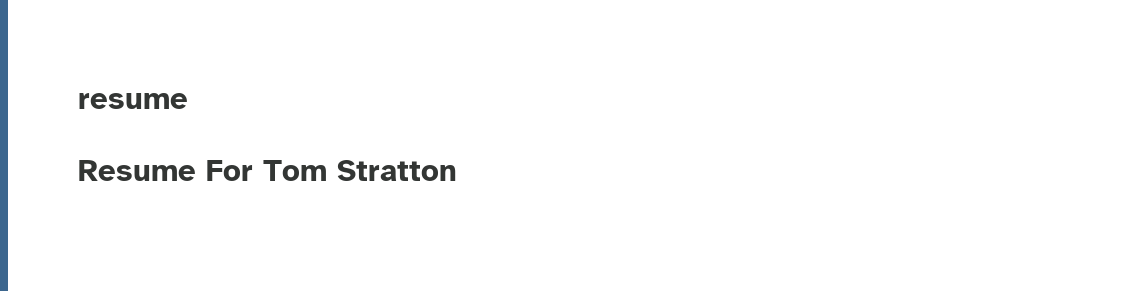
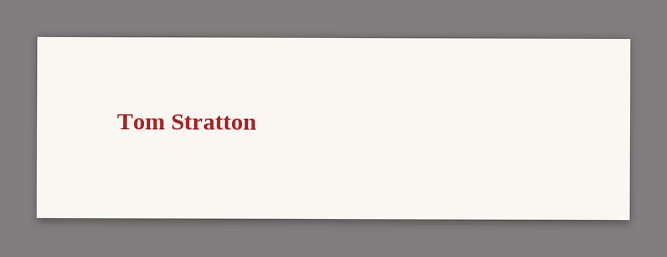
- resume
- Resume For Tom Stratton
+ Tom Stratton

